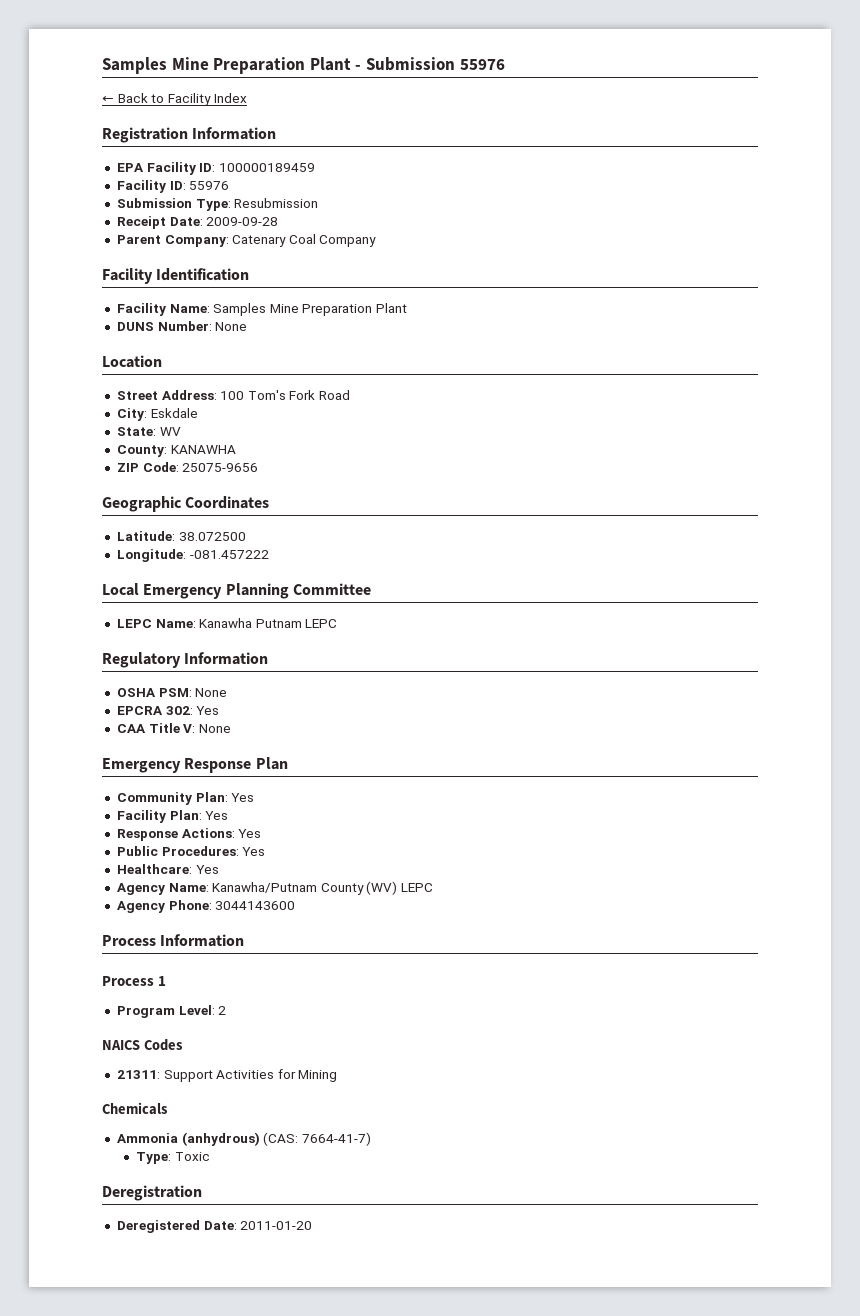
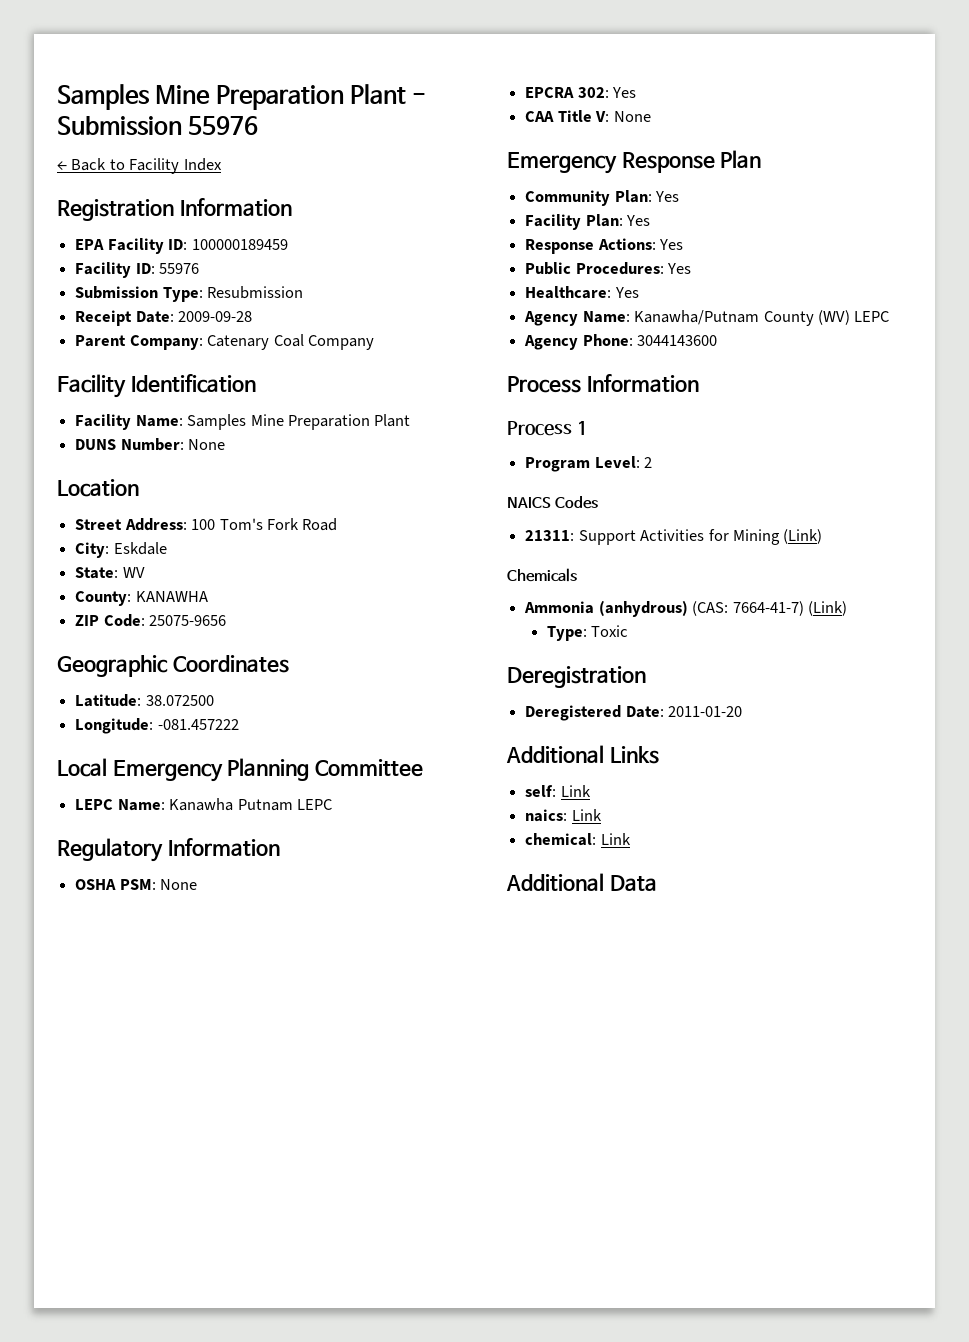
- 21311: Support Activities for Mining
+ 21311: Support Activities for Mining (Link)
- Ammonia (anhydrous) (CAS: 7664-41-7)
+ Ammonia (anhydrous) (CAS: 7664-41-7) (Link)
+ Additional Links
+ self: Link
+ naics: Link
+ chemical: Link
+ Additional Data

